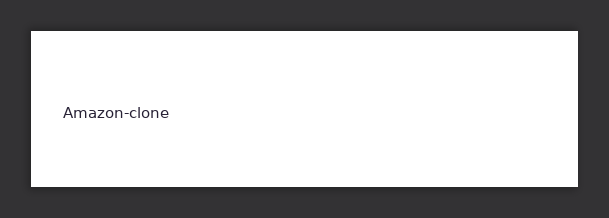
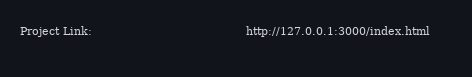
- Amazon-clone
+ Project Link: http://127.0.0.1:3000/index.html

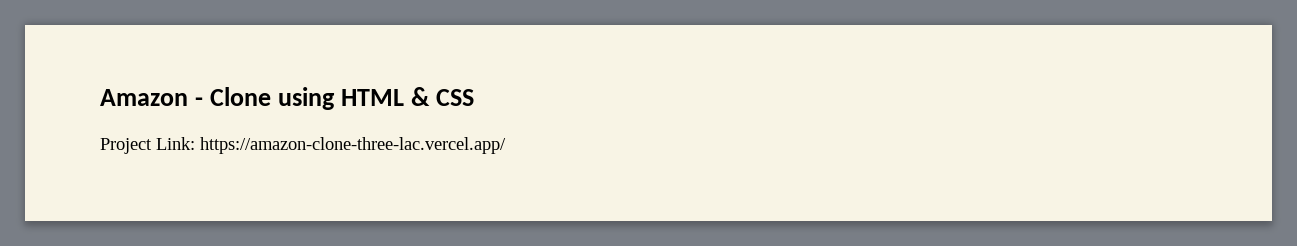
+ Amazon - Clone using HTML & CSS
- Project Link: http://127.0.0.1:3000/index.html
+ Project Link: https://amazon-clone-three-lac.vercel.app/

